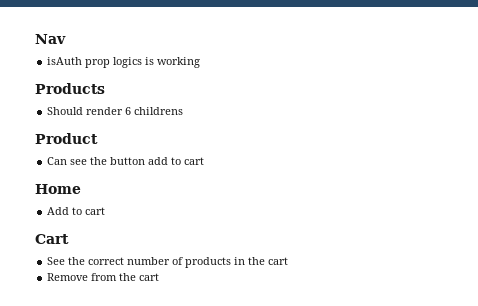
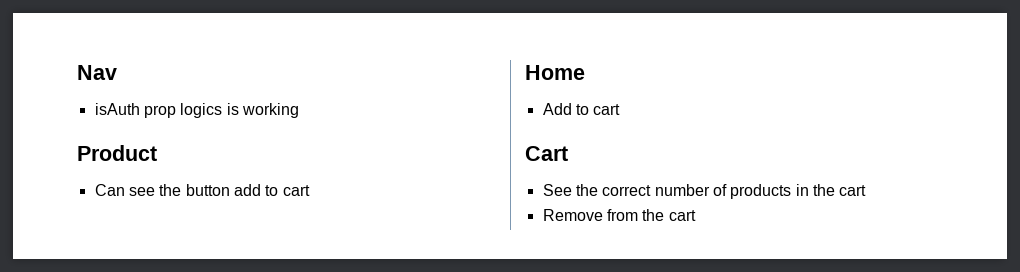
- Products
- Should render 6 childrens

